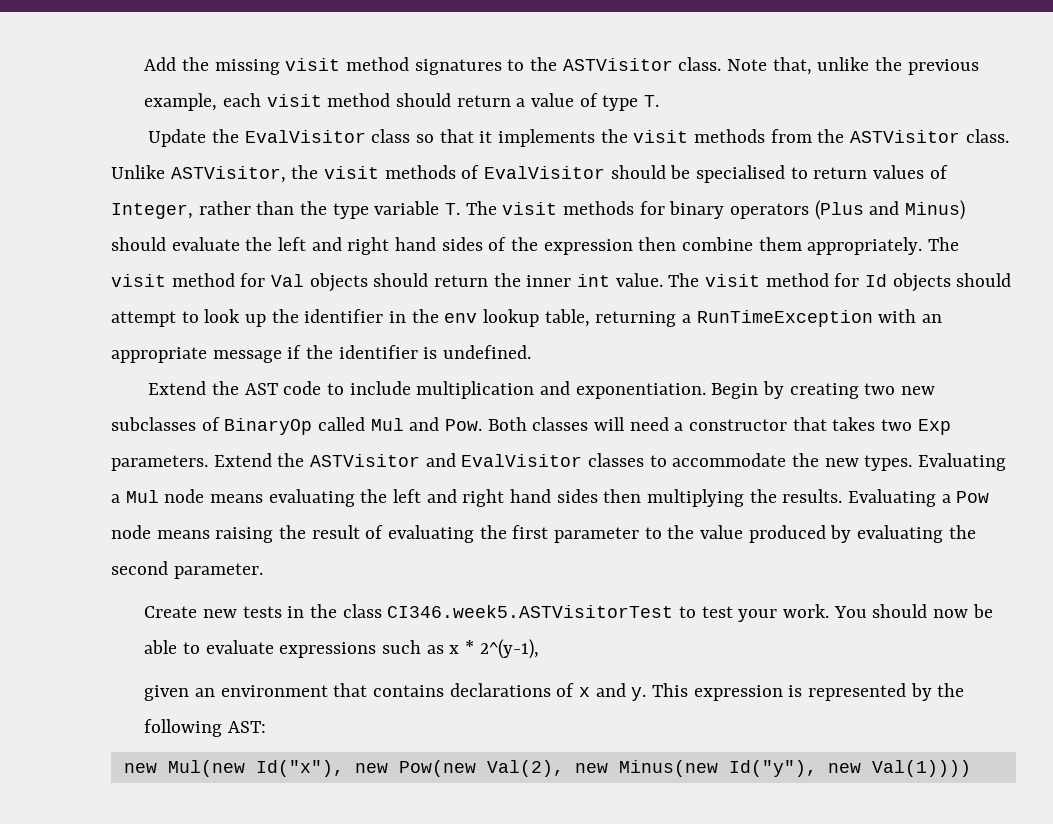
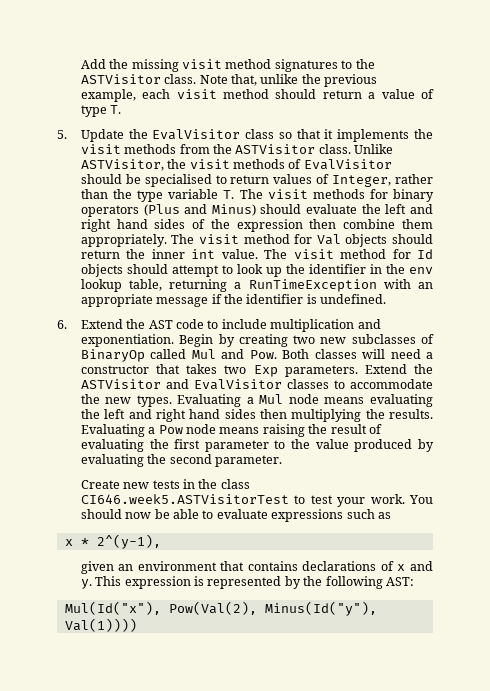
- Update the EvalVisitor class so that it implements the visit methods from the ASTVisitor class.
+ 5. Update the EvalVisitor class so that it implements the visit methods from the ASTVisitor class.
- Extend the AST code to include multiplication and exponentiation.
+ 6. Extend the AST code to include multiplication and exponentiation.
- Create new tests in the class CI346.week5.ASTVisitorTest to test your work.
+ Create new tests in the class CI646.week5.ASTVisitorTest to test your work.
- You should now be able to evaluate expressions such as x * 2^(y-1),
+ You should now be able to evaluate expressions such as
+ x * 2^(y-1),
- new Mul(new Id("x"), new Pow(new Val(2), new Minus(new Id("y"), new Val(1))))
+ Mul(Id("x"), Pow(Val(2), Minus(Id("y"), Val(1))))

